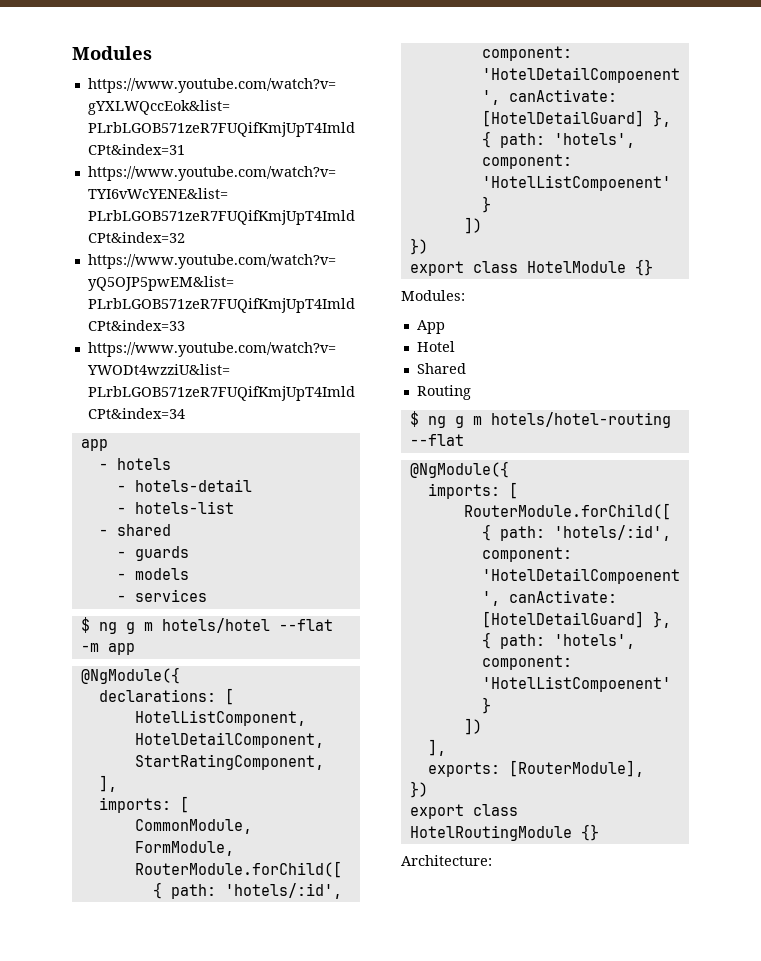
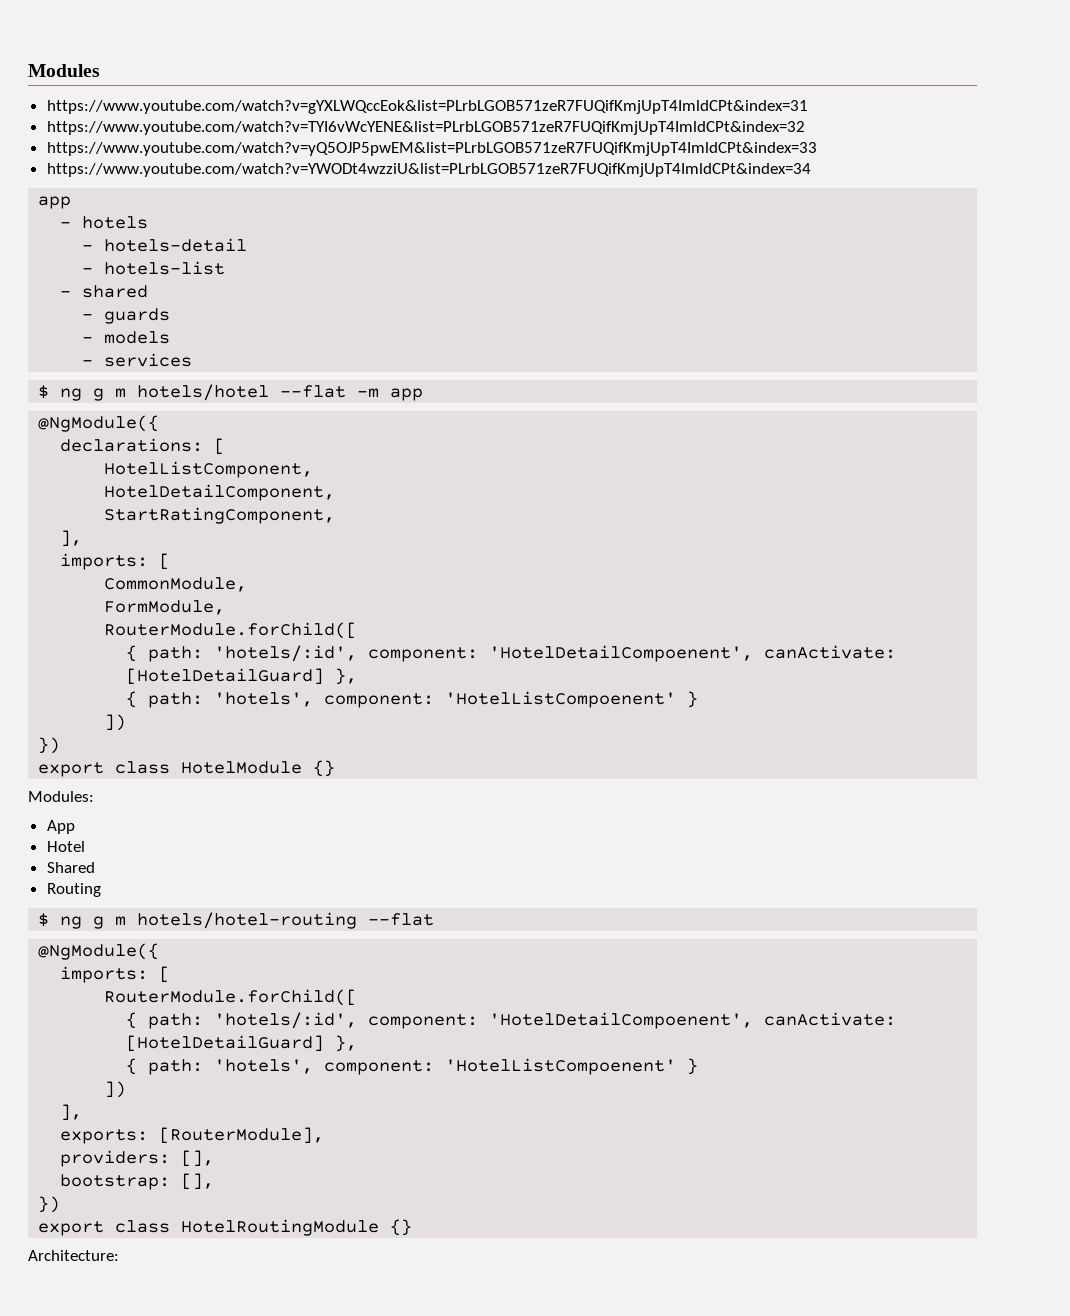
+ providers: [],
+ bootstrap: [],

